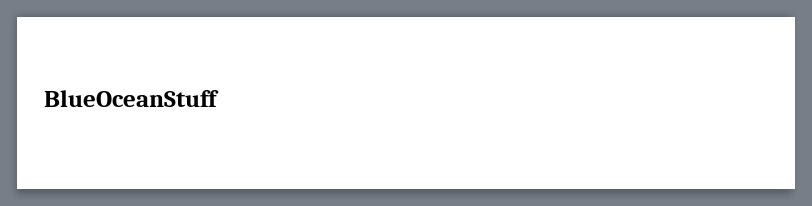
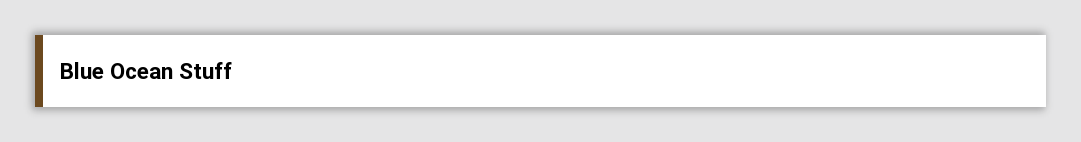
- BlueOceanStuff
+ Blue Ocean Stuff

